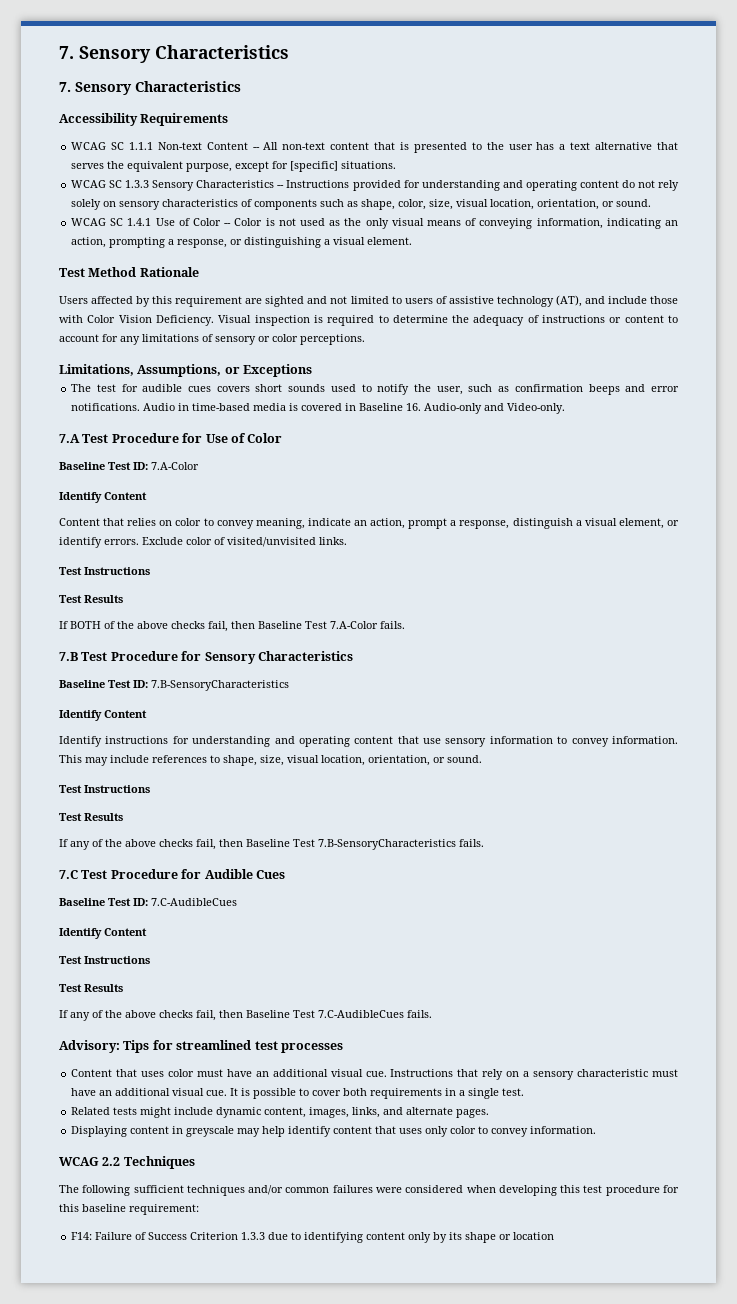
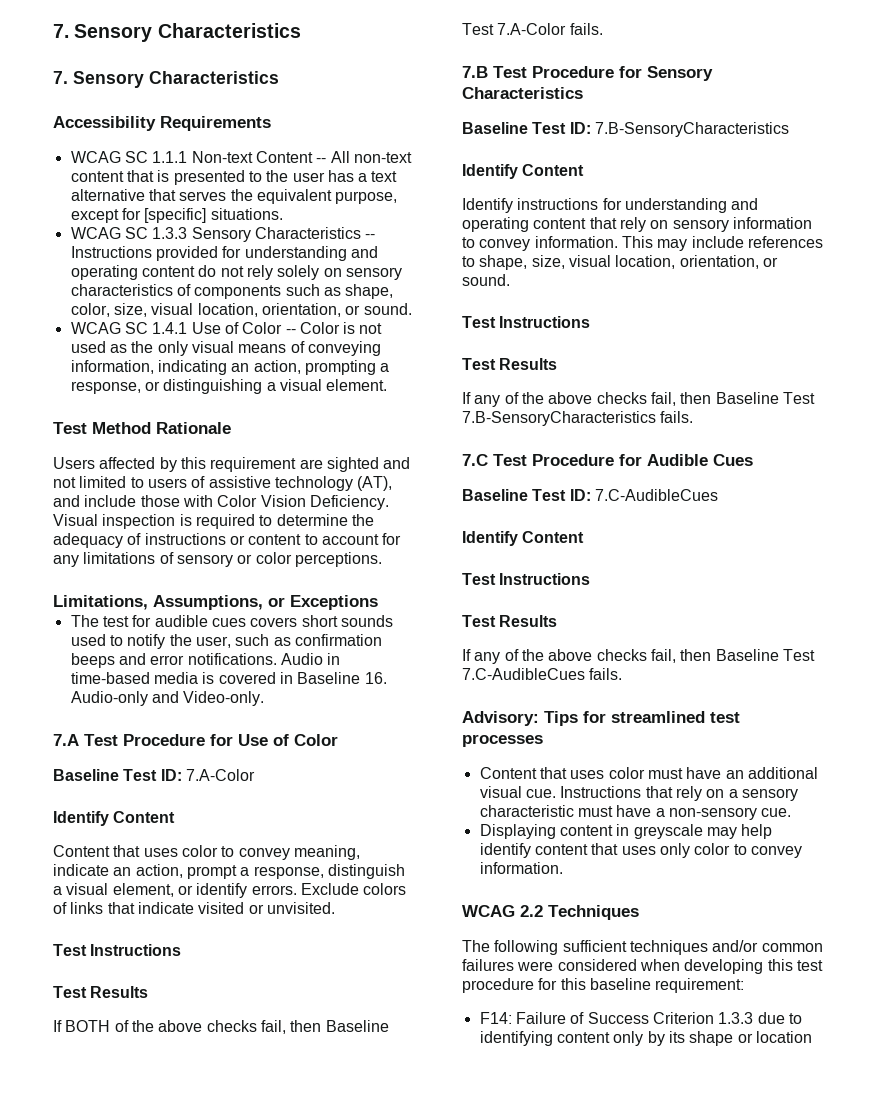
- Content that relies on color to convey meaning, indicate an action, prompt a response, distinguish a visual element, or identify errors.
+ Content that uses color to convey meaning, indicate an action, prompt a response, distinguish a visual element, or identify errors.
- Exclude color of visited/unvisited links.
+ Exclude colors of links that indicate visited or unvisited.
- Identify instructions for understanding and operating content that use sensory information to convey information.
+ Identify instructions for understanding and operating content that rely on sensory information to convey information.
- Instructions that rely on a sensory characteristic must have an additional visual cue. It is possible to cover both requirements in a single test.
- Related tests might include dynamic content, images, links, and alternate pages.
+ Instructions that rely on a sensory characteristic must have a non-sensory cue.

